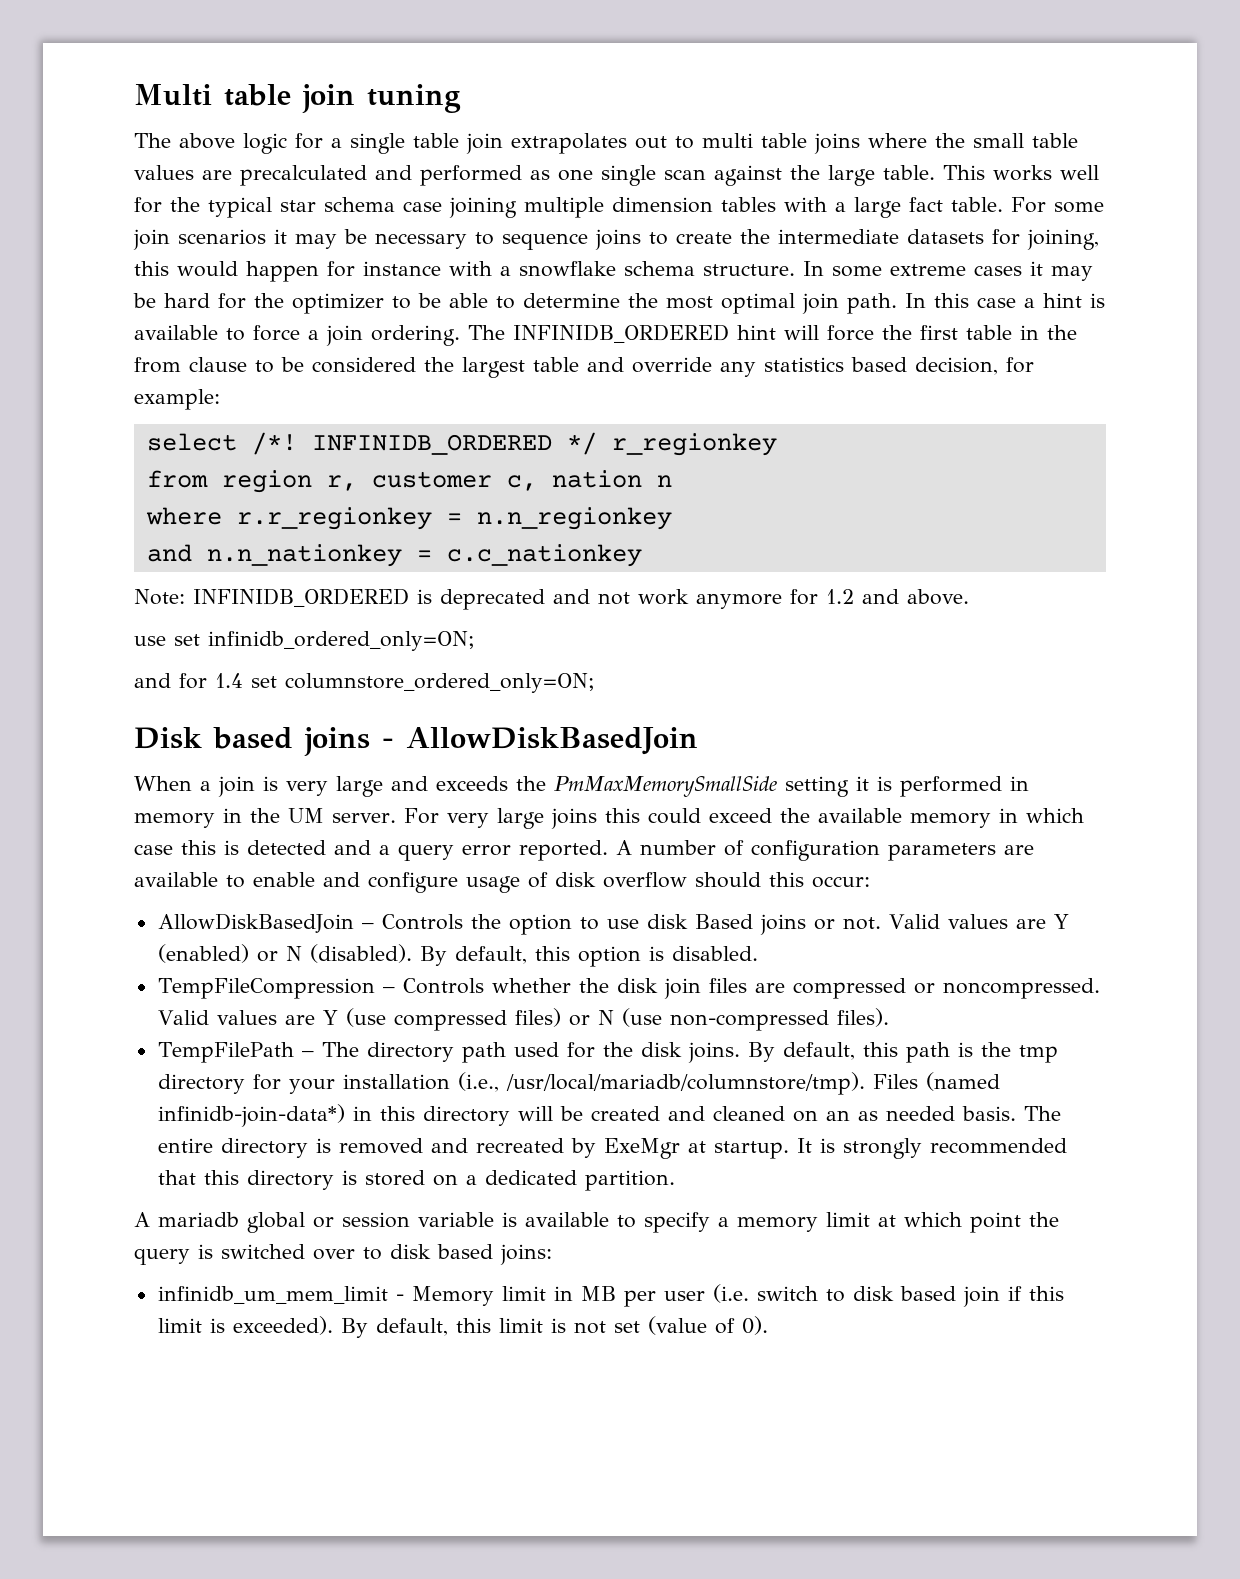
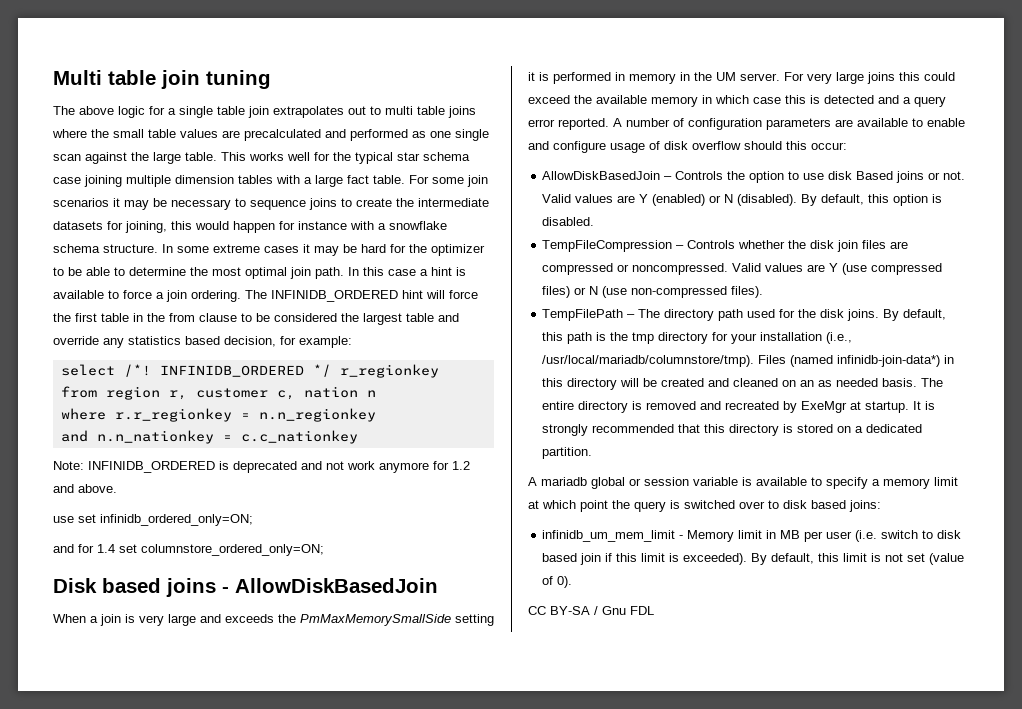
+ CC BY-SA / Gnu FDL

